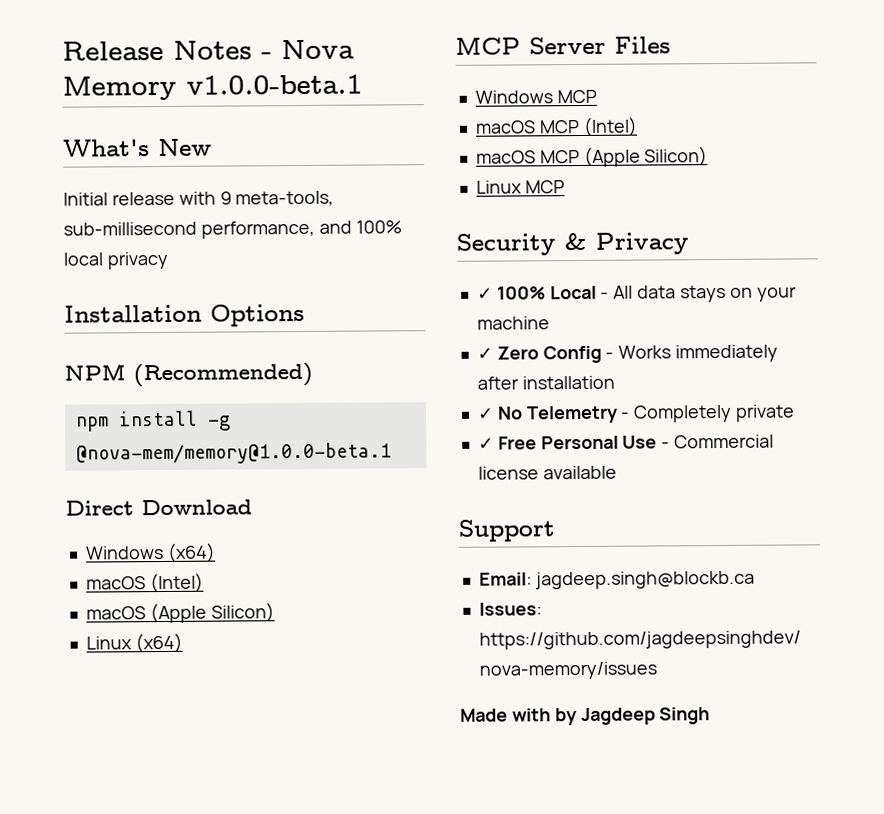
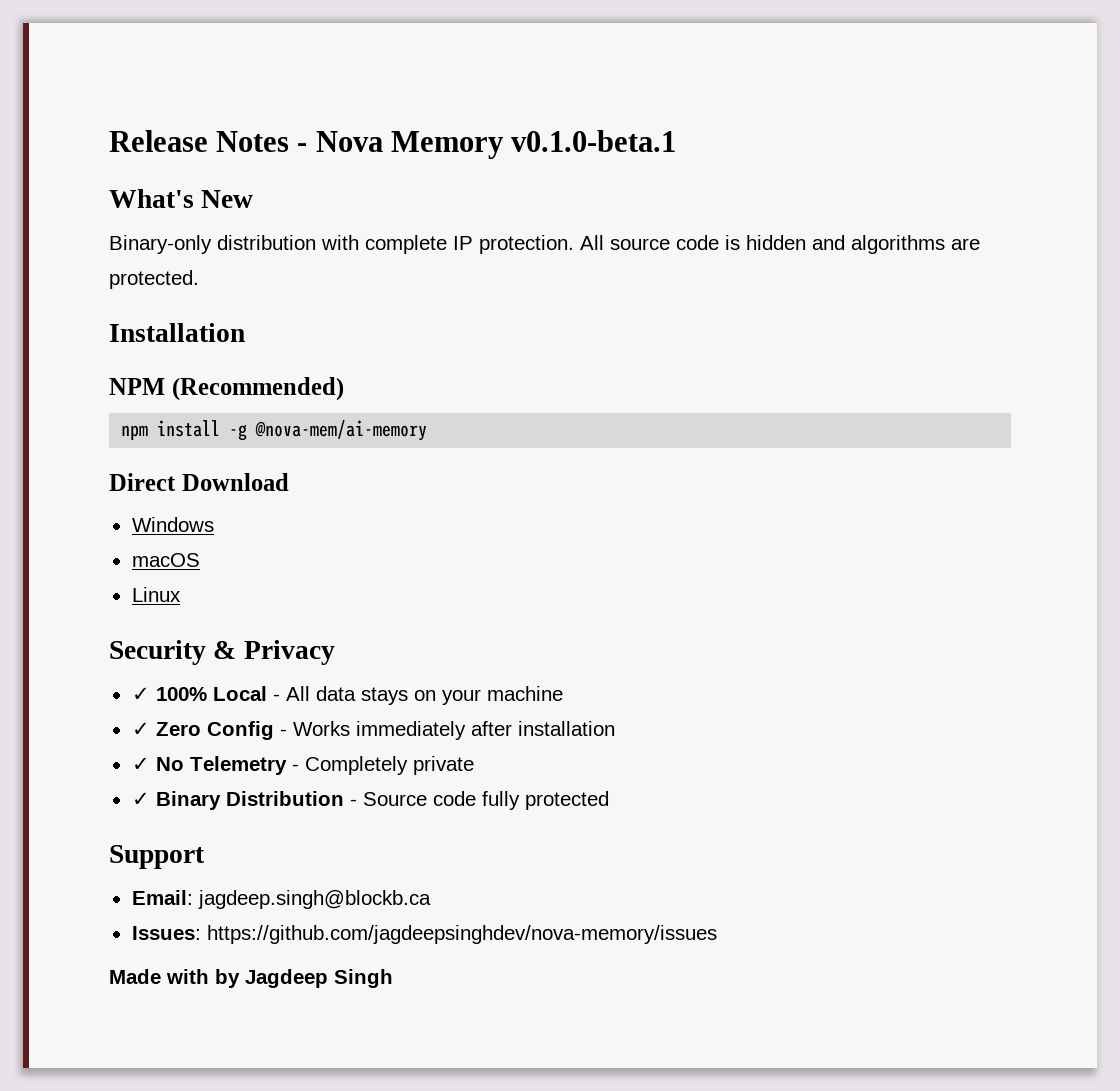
- Release Notes - Nova Memory v1.0.0-beta.1
+ Release Notes - Nova Memory v0.1.0-beta.1
- Initial release with 9 meta-tools, sub-millisecond performance, and 100% local privacy
+ Binary-only distribution with complete IP protection. All source code is hidden and algorithms are protected.
- Installation Options
+ Installation
- npm install -g @nova-mem/memory@1.0.0-beta.1
+ npm install -g @nova-mem/ai-memory
- Windows (x64)
- macOS (Intel)
- macOS (Apple Silicon)
- Linux (x64)
- MCP Server Files
- Windows MCP
- macOS MCP (Intel)
- macOS MCP (Apple Silicon)
- Linux MCP
+ Windows
+ macOS
+ Linux
- ✓ Free Personal Use - Commercial license available
+ ✓ Binary Distribution - Source code fully protected

